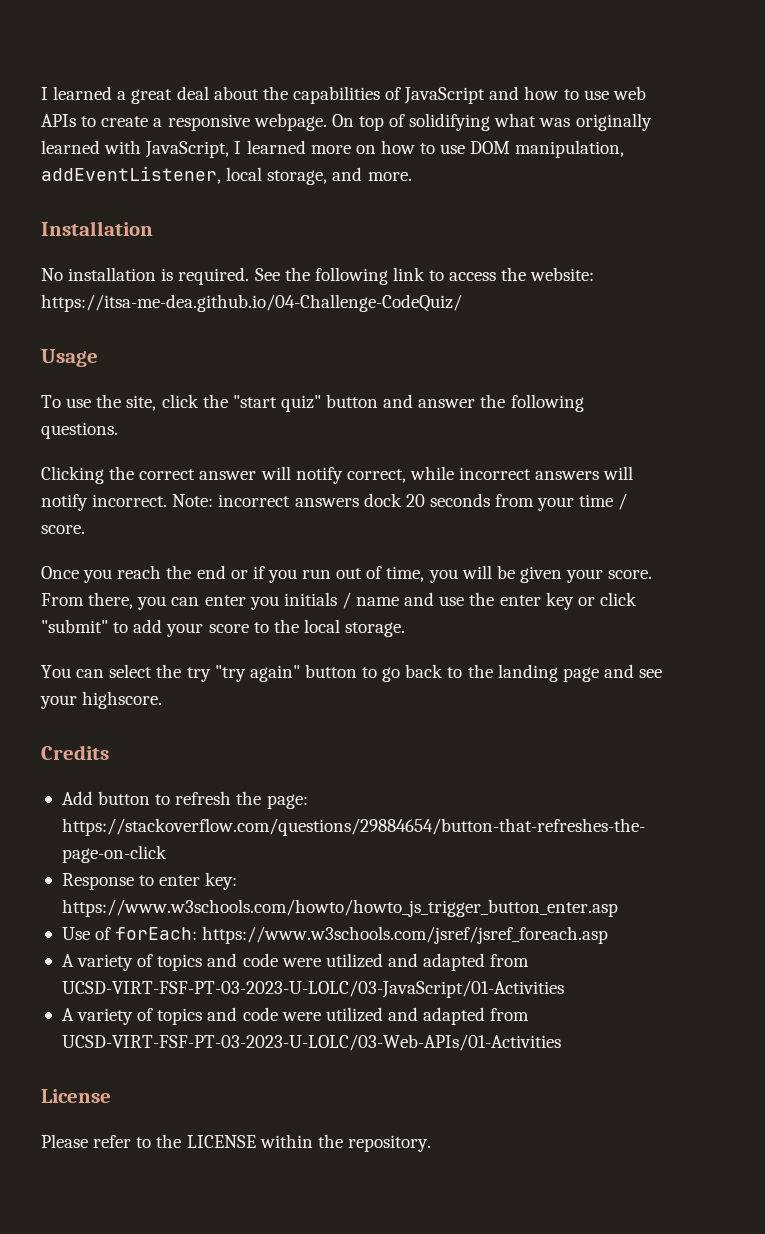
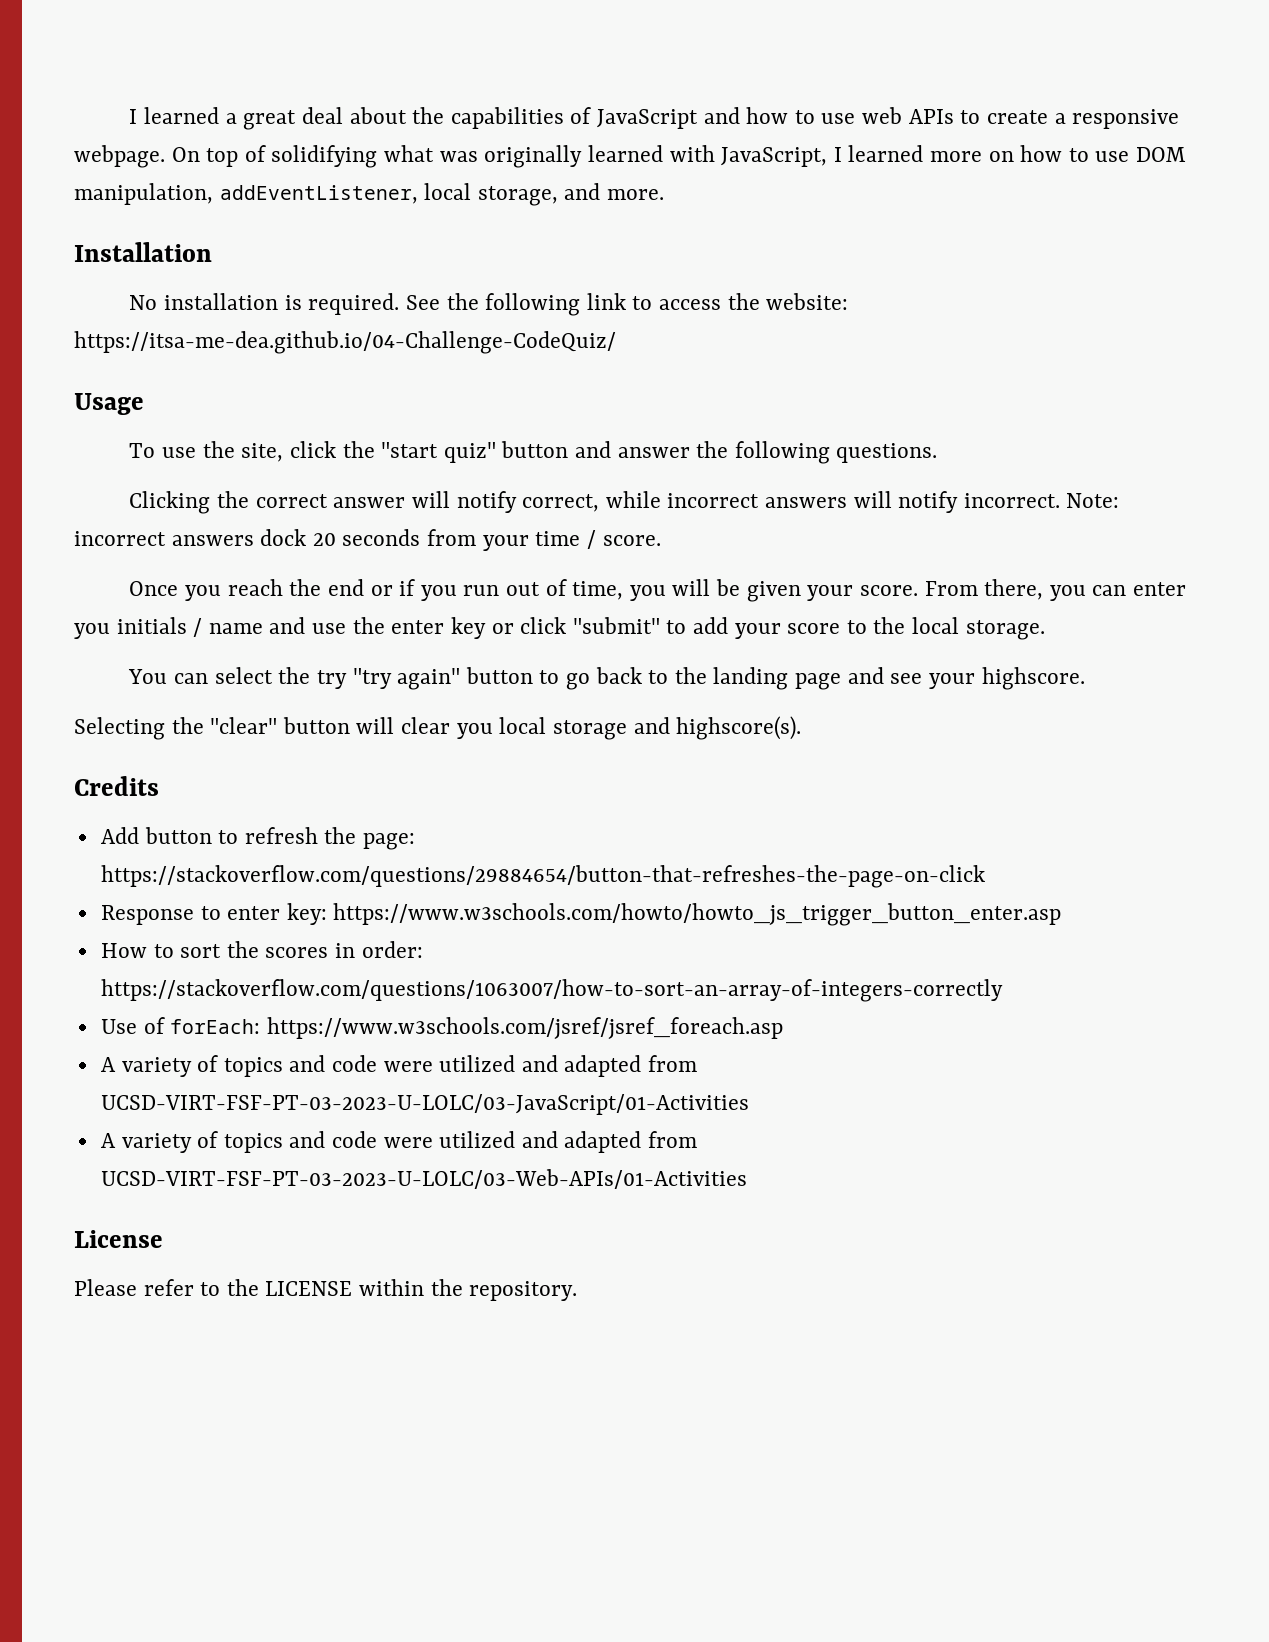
+ Selecting the "clear" button will clear you local storage and highscore(s).
+ How to sort the scores in order: https://stackoverflow.com/questions/1063007/how-to-sort-an-array-of-integers-correctly

